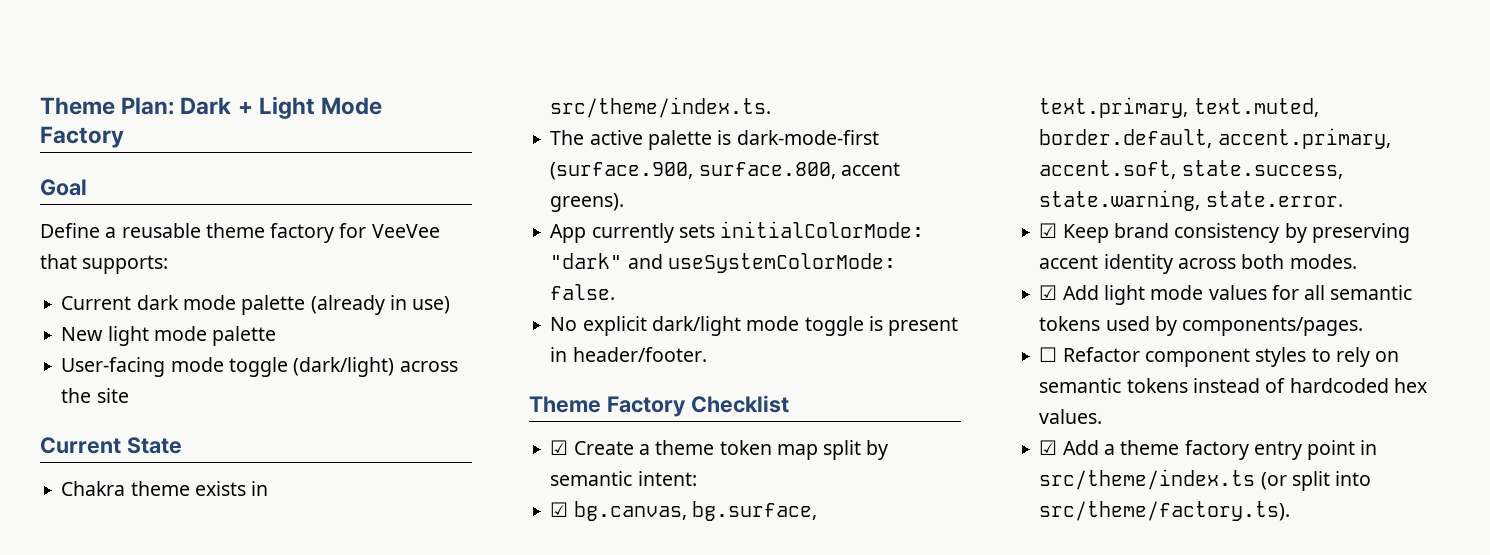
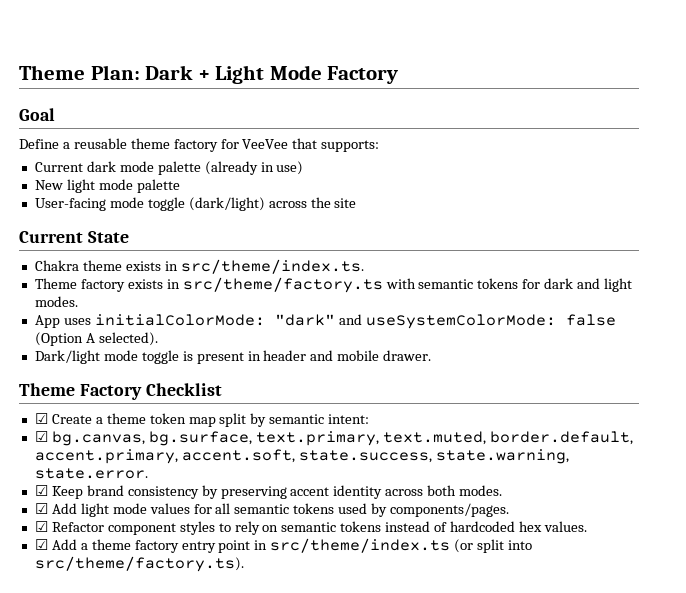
- The active palette is dark-mode-first (surface.900, surface.800, accent greens).
+ Theme factory exists in src/theme/factory.ts with semantic tokens for dark and light modes.
- App currently sets initialColorMode: "dark" and useSystemColorMode: false.
- No explicit dark/light mode toggle is present in header/footer.
+ App uses initialColorMode: "dark" and useSystemColorMode: false (Option A selected).
+ Dark/light mode toggle is present in header and mobile drawer.
- ☐ Refactor component styles to rely on semantic tokens instead of hardcoded hex values.
+ ☑ Refactor component styles to rely on semantic tokens instead of hardcoded hex values.

